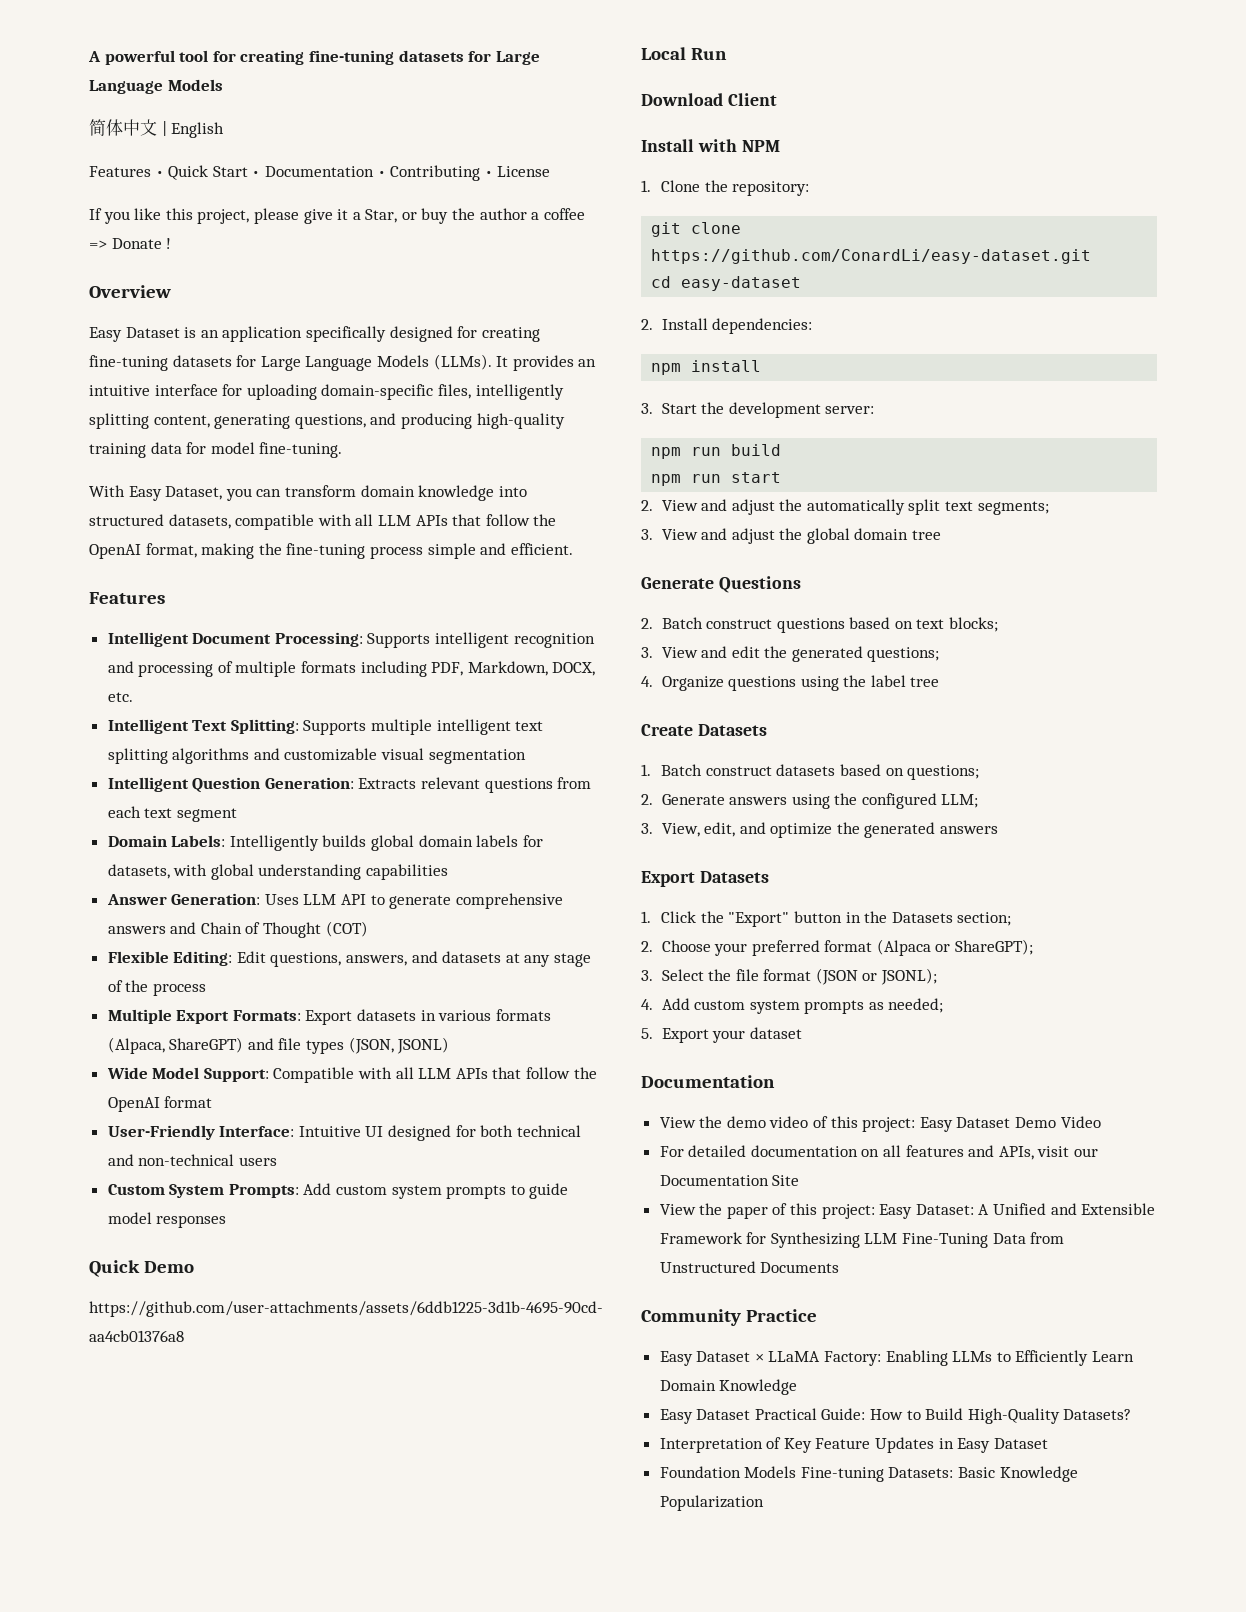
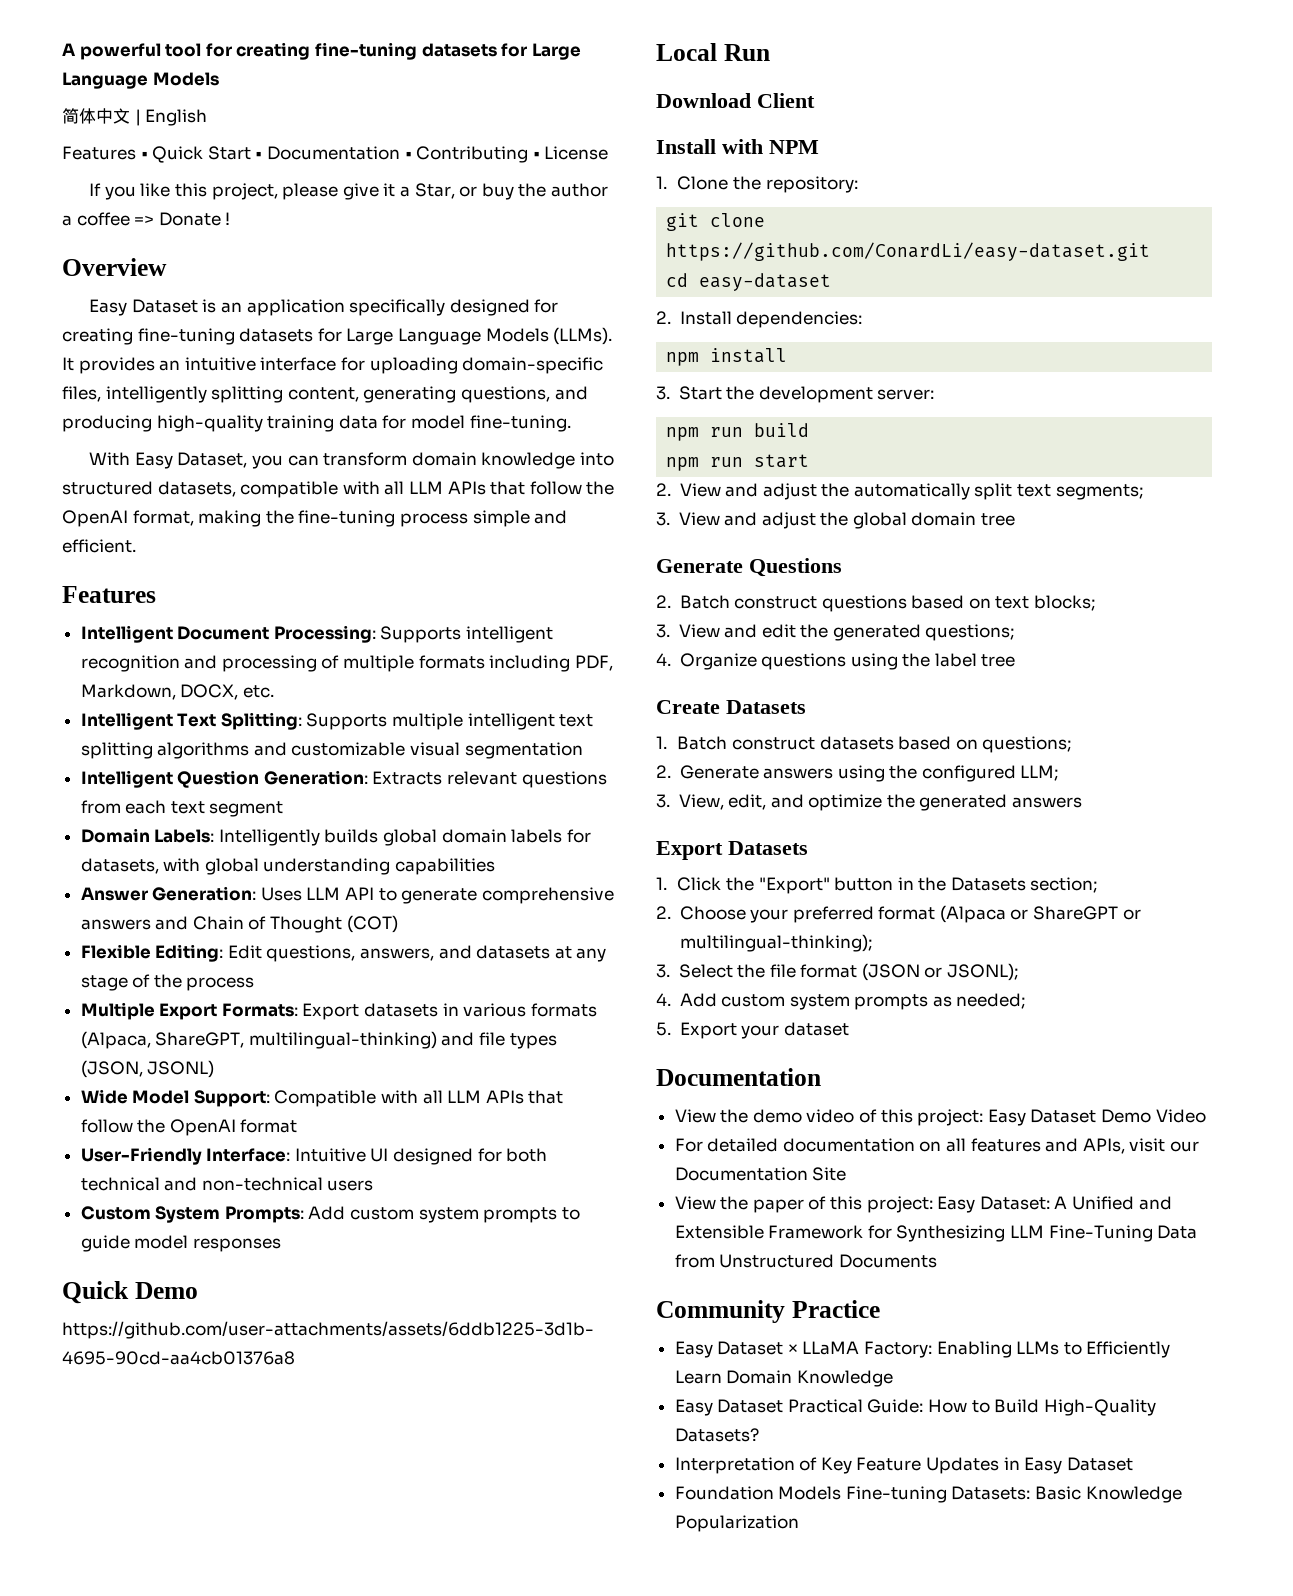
- Multiple Export Formats: Export datasets in various formats (Alpaca, ShareGPT) and file types (JSON, JSONL)
+ Multiple Export Formats: Export datasets in various formats (Alpaca, ShareGPT, multilingual-thinking) and file types (JSON, JSONL)
- 2. Choose your preferred format (Alpaca or ShareGPT);
+ 2. Choose your preferred format (Alpaca or ShareGPT or multilingual-thinking);

